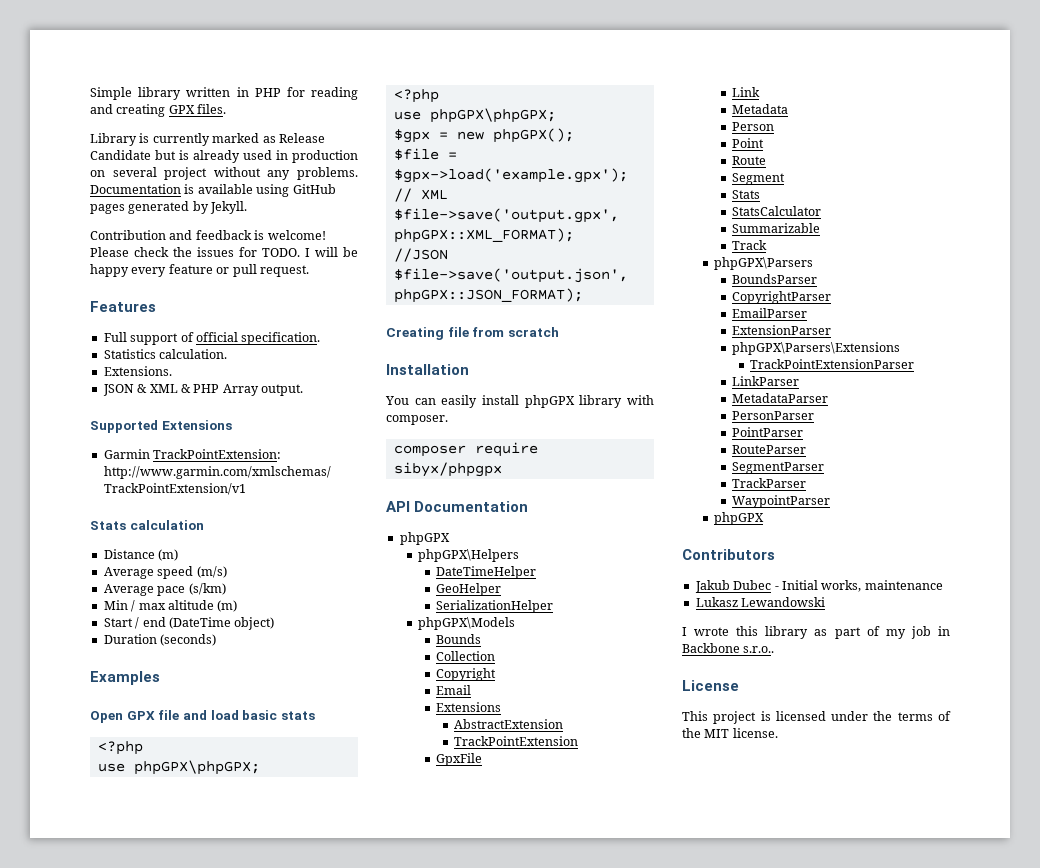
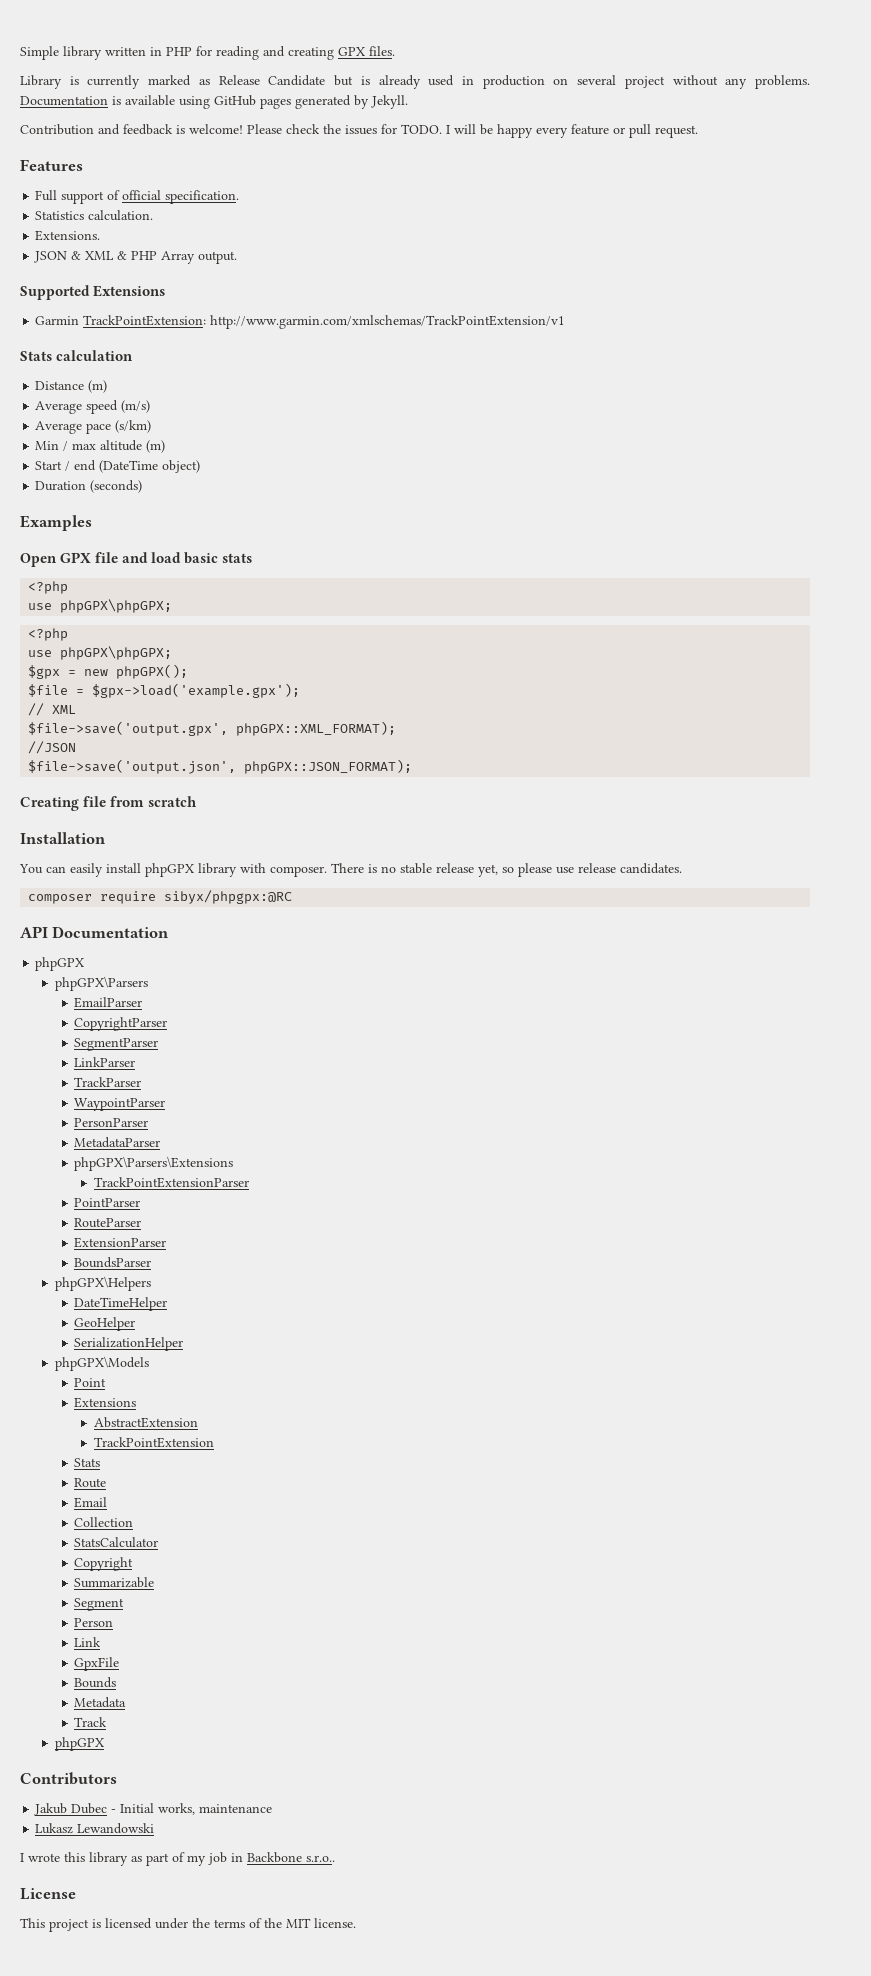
+ There is no stable release yet, so please use release candidates.
- composer require sibyx/phpgpx
+ composer require sibyx/phpgpx:@RC
+ phpGPX\Parsers
+ EmailParser
+ CopyrightParser
+ SegmentParser
+ LinkParser
+ TrackParser
+ WaypointParser
+ PersonParser
+ MetadataParser
+ phpGPX\Parsers\Extensions
+ TrackPointExtensionParser
+ PointParser
+ RouteParser
+ ExtensionParser
+ BoundsParser
- Bounds
- Collection
- Copyright
- Email
+ Point
  TrackPointExtension
- GpxFile
+ Stats
+ Route
+ Email
+ Collection
+ StatsCalculator
+ Copyright
+ Summarizable
+ Segment
+ Person
+ GpxFile
+ Bounds
- Person
- Point
- Route
- Segment
- Stats
- StatsCalculator
- Summarizable
  Track
- phpGPX\Parsers
- BoundsParser
- CopyrightParser
- EmailParser
- ExtensionParser
- phpGPX\Parsers\Extensions
- TrackPointExtensionParser
- LinkParser
- MetadataParser
- PersonParser
- PointParser
- RouteParser
- SegmentParser
- TrackParser
- WaypointParser

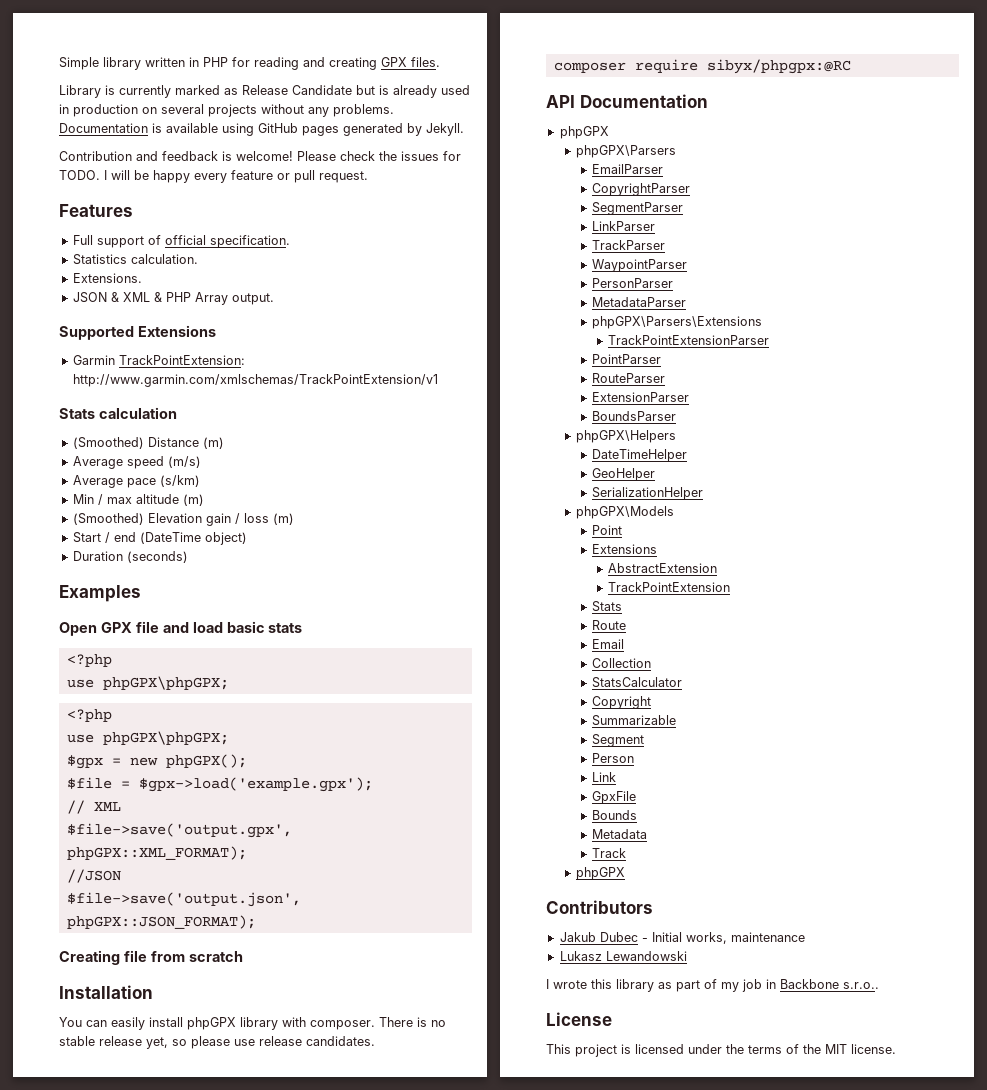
- Library is currently marked as Release Candidate but is already used in production on several project without any problems.
+ Library is currently marked as Release Candidate but is already used in production on several projects without any problems.
- Distance (m)
+ (Smoothed) Distance (m)
+ (Smoothed) Elevation gain / loss (m)

